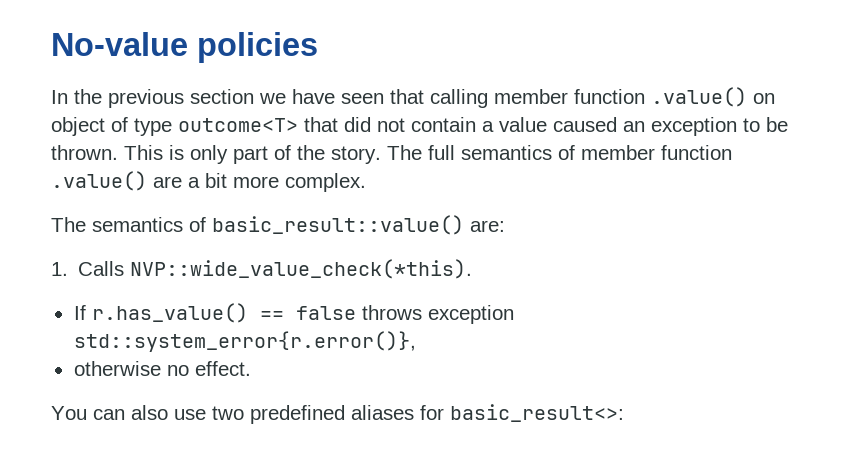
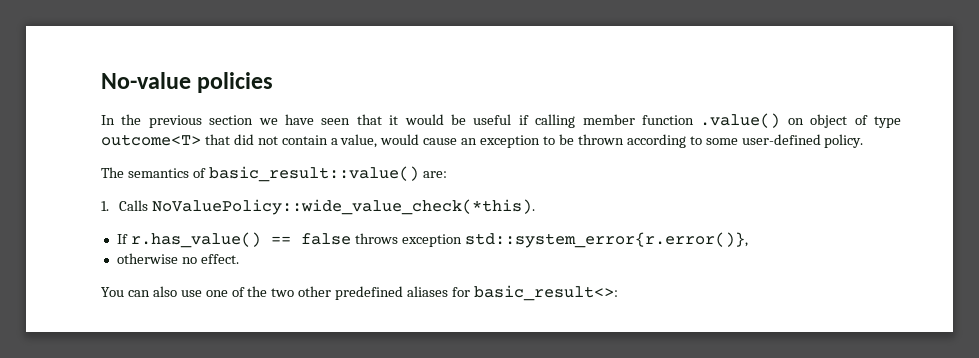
- In the previous section we have seen that calling member function .value() on object of type outcome<T> that did not contain a value caused an exception to be thrown. This is only part of the story. The full semantics of member function .value() are a bit more complex.
+ In the previous section we have seen that it would be useful if calling member function .value() on object of type outcome<T> that did not contain a value, would cause an exception to be thrown according to some user-defined policy.
- 1. Calls NVP::wide_value_check(*this).
+ 1. Calls NoValuePolicy::wide_value_check(*this).
- You can also use two predefined aliases for basic_result<>:
+ You can also use one of the two other predefined aliases for basic_result<>:

